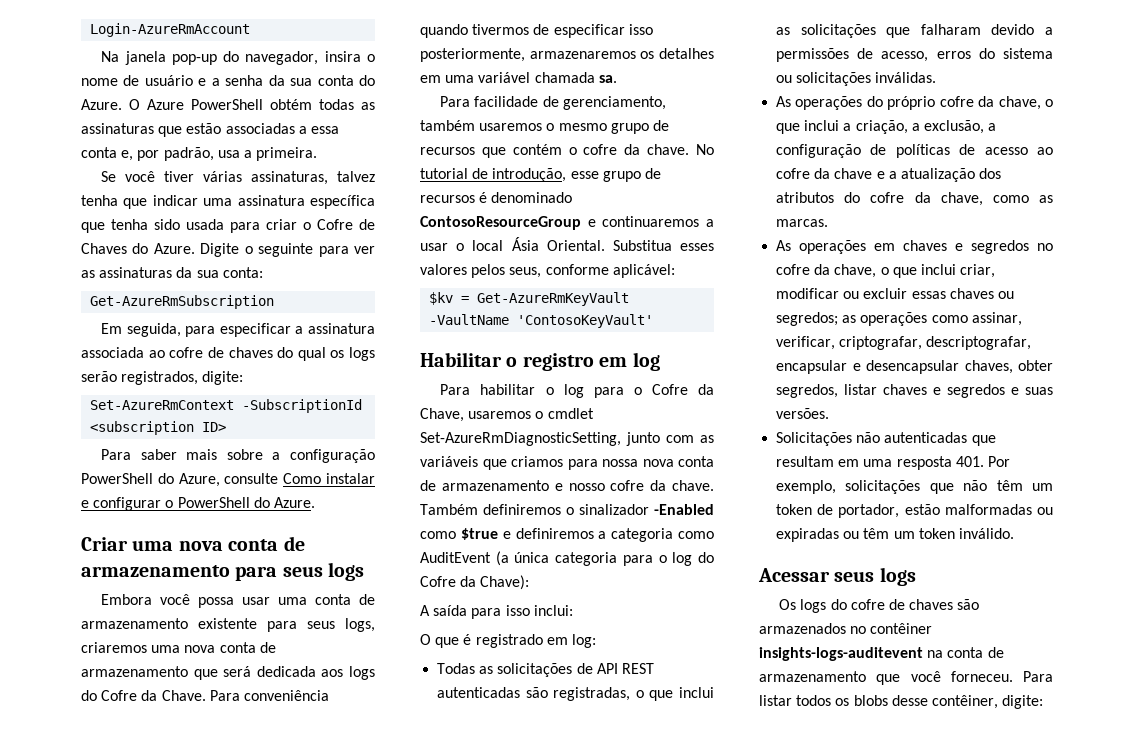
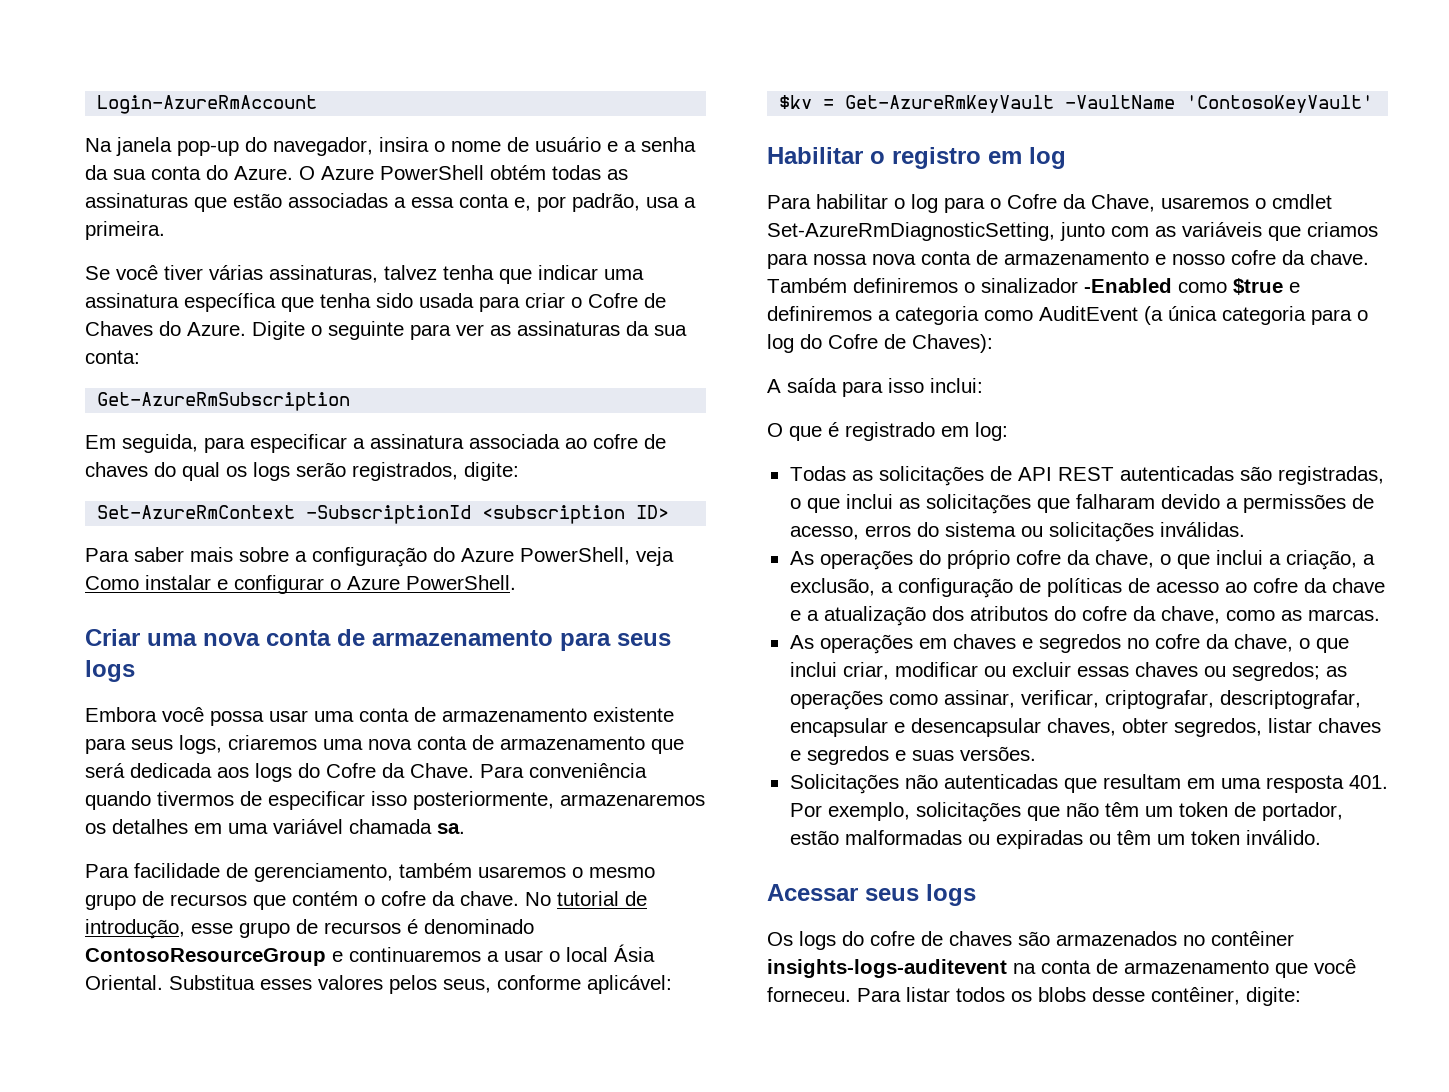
- Para saber mais sobre a configuração PowerShell do Azure, consulte Como instalar e configurar o PowerShell do Azure.
+ Para saber mais sobre a configuração do Azure PowerShell, veja Como instalar e configurar o Azure PowerShell.
- Também definiremos o sinalizador -Enabled como $true e definiremos a categoria como AuditEvent (a única categoria para o log do Cofre da Chave):
+ Também definiremos o sinalizador -Enabled como $true e definiremos a categoria como AuditEvent (a única categoria para o log do Cofre de Chaves):

